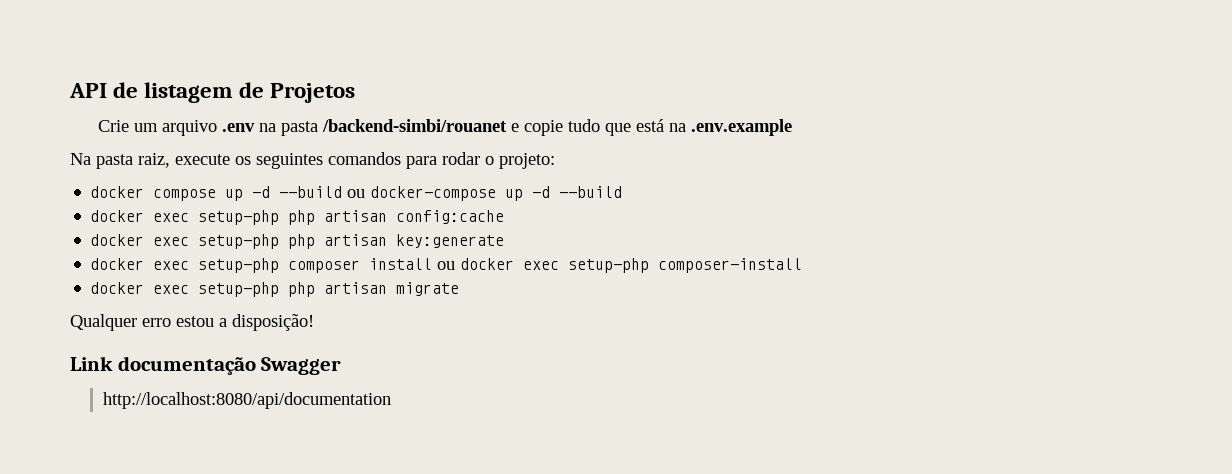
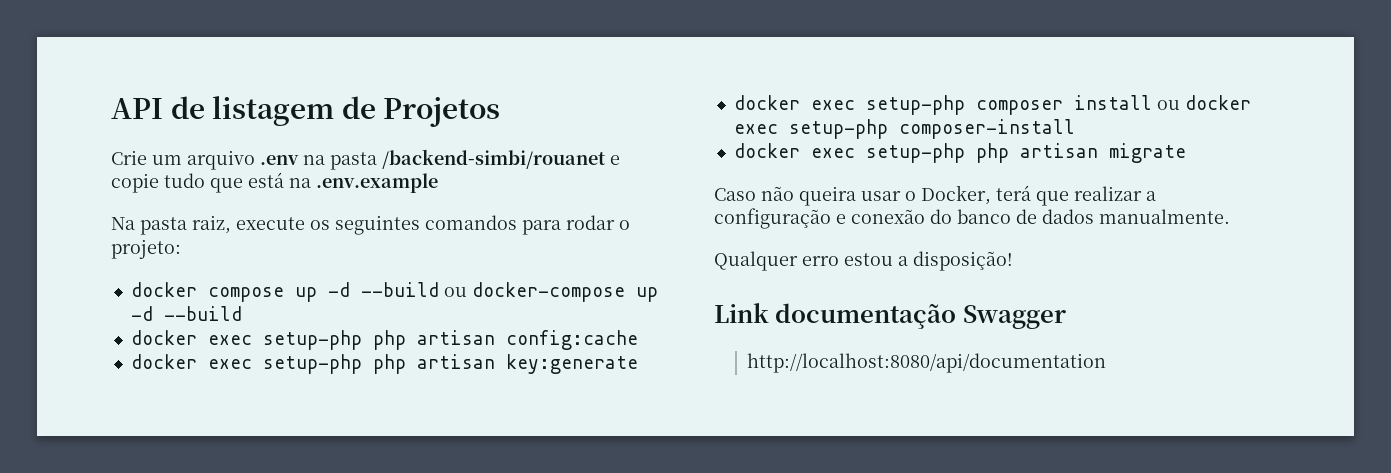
+ Caso não queira usar o Docker, terá que realizar a configuração e conexão do banco de dados manualmente.

